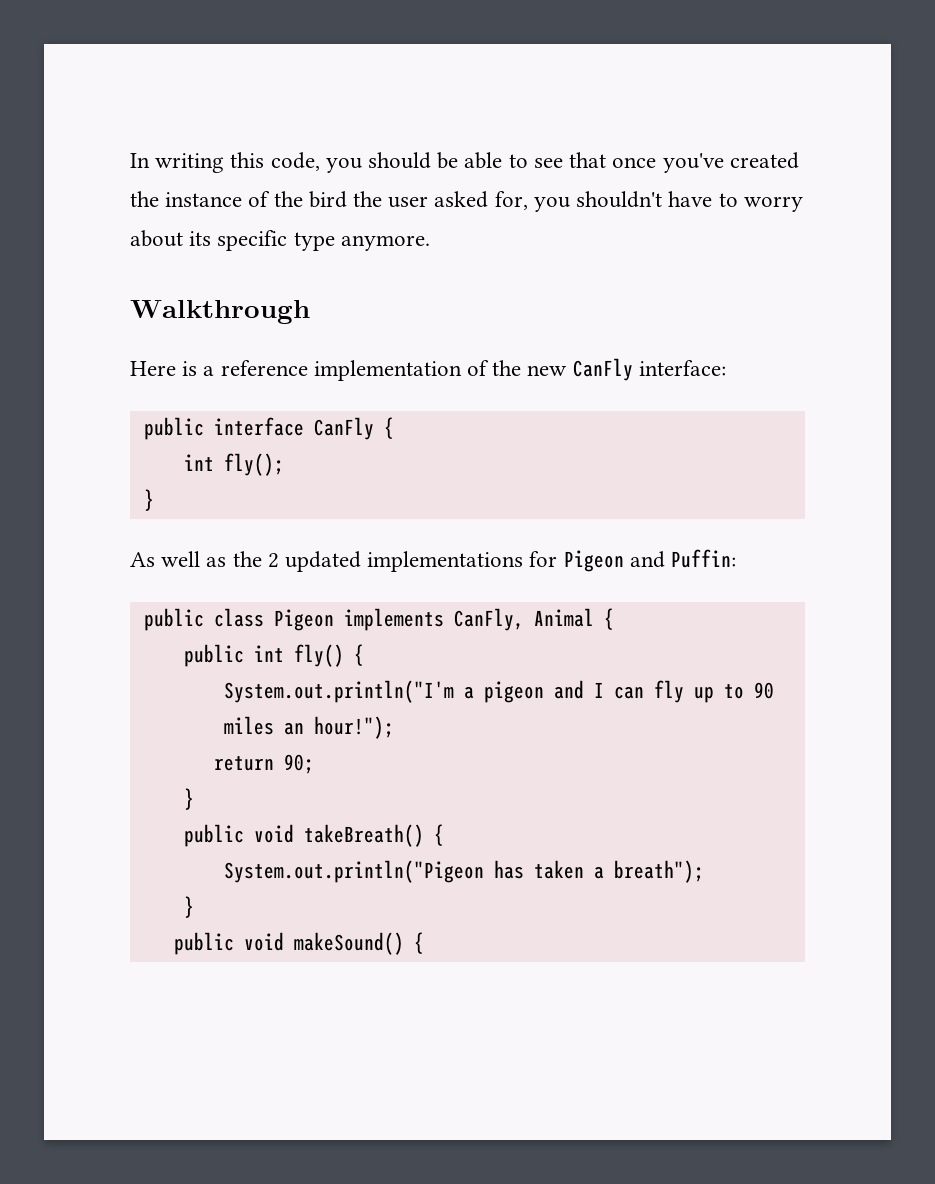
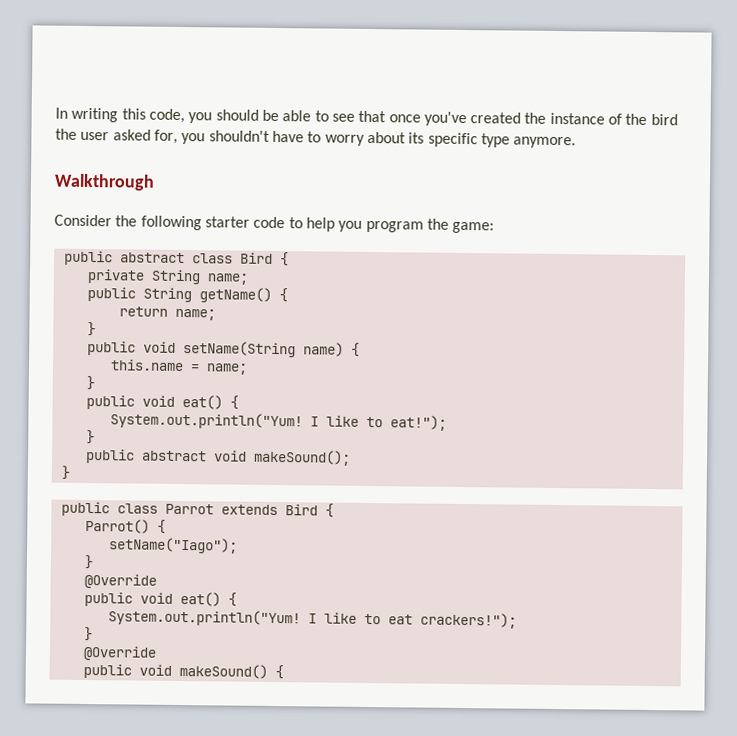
- Here is a reference implementation of the new CanFly interface:
- public interface CanFly {
- int fly();
- }
- As well as the 2 updated implementations for Pigeon and Puffin:
- public class Pigeon implements CanFly, Animal {
- public int fly() {
- System.out.println("I'm a pigeon and I can fly up to 90 miles an hour!");
+ Consider the following starter code to help you program the game:
+ public abstract class Bird {
+ private String name;
+ public String getName() {
- return 90;
+ return name;
  }
- public void takeBreath() {
- System.out.println("Pigeon has taken a breath");
+ public void setName(String name) {
+ this.name = name;
  }
+ public void eat() {
+ System.out.println("Yum! I like to eat!");
+ }
+ public abstract void makeSound();
+ }
+ public class Parrot extends Bird {
+ Parrot() {
+ setName("Iago");
+ }
+ @Override
+ public void eat() {
+ System.out.println("Yum! I like to eat crackers!");
+ }
+ @Override

